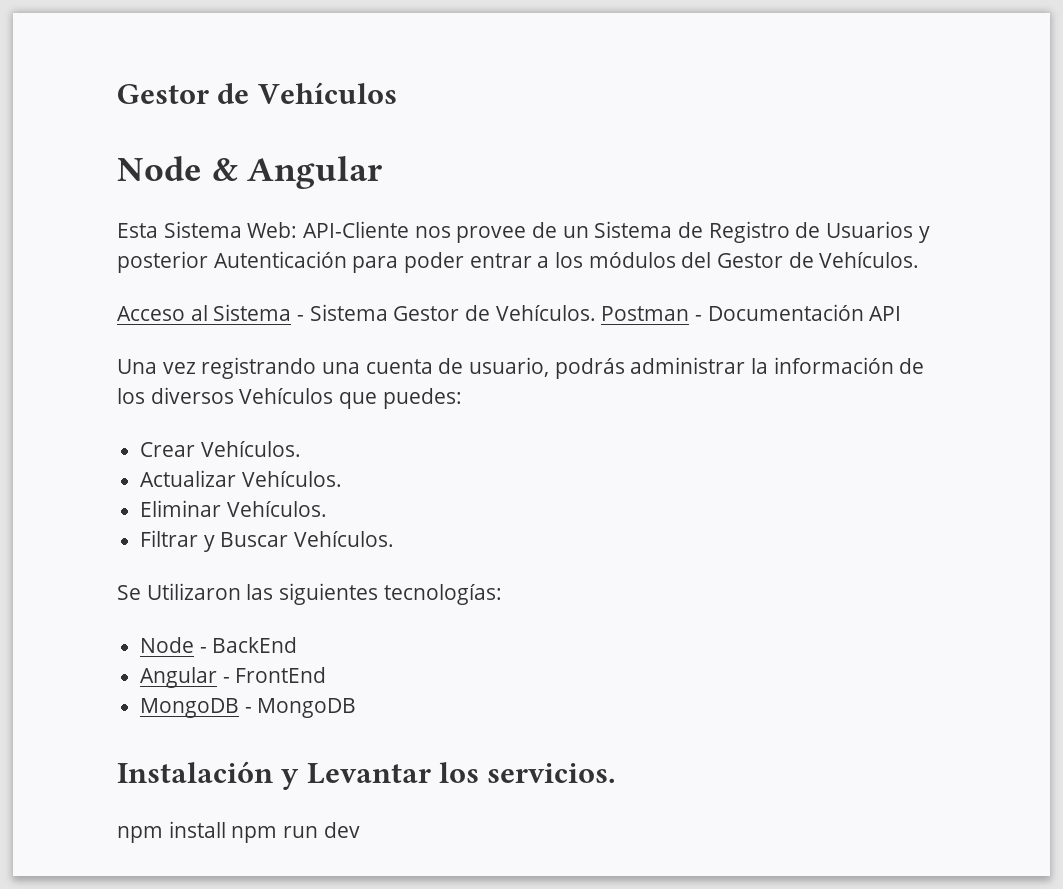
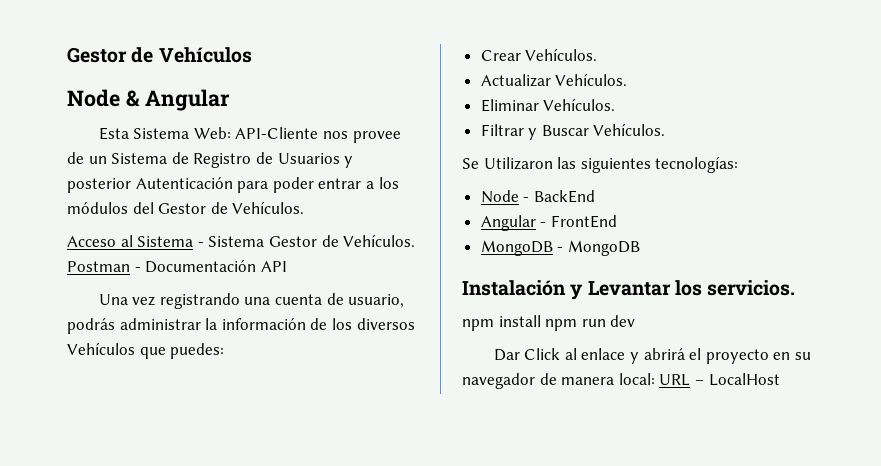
+ Dar Click al enlace y abrirá el proyecto en su navegador de manera local: URL – LocalHost

